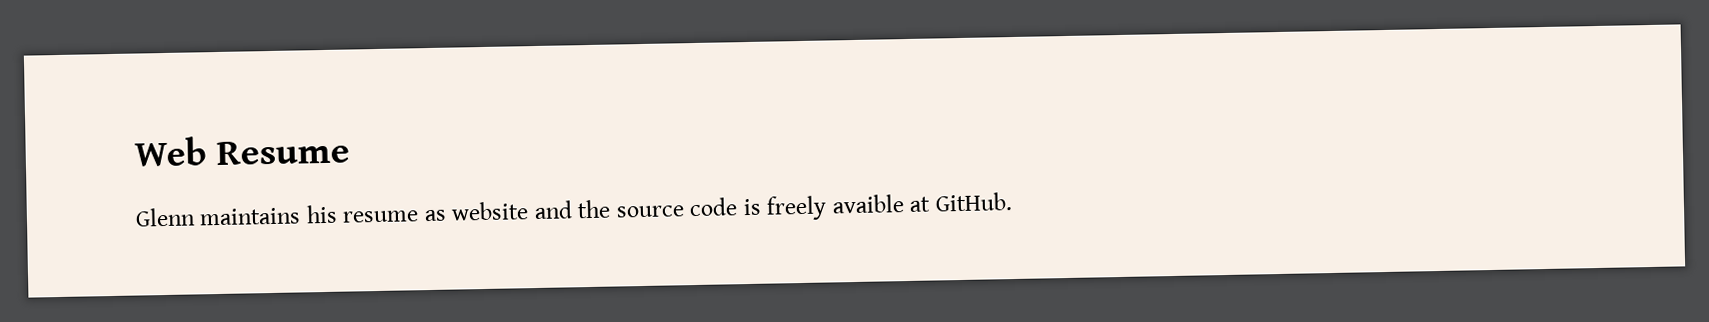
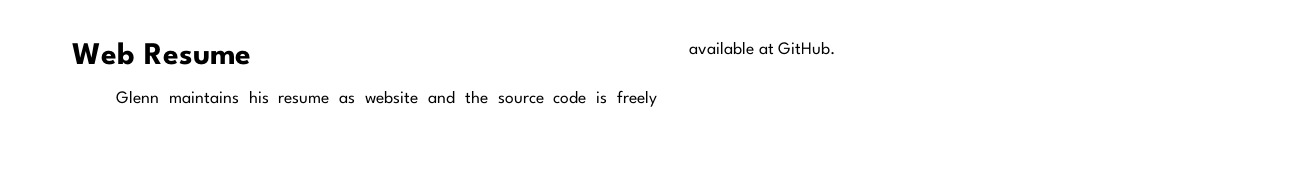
- Glenn maintains his resume as website and the source code is freely avaible at GitHub.
+ Glenn maintains his resume as website and the source code is freely available at GitHub.

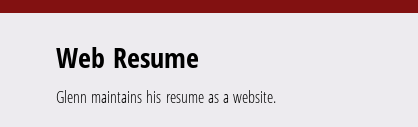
- Glenn maintains his resume as website and the source code is freely available at GitHub.
+ Glenn maintains his resume as a website.

